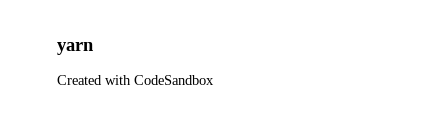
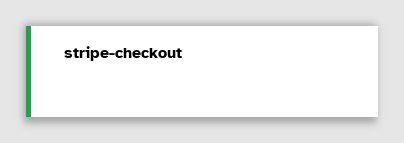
- yarn
- Created with CodeSandbox
+ stripe-checkout

